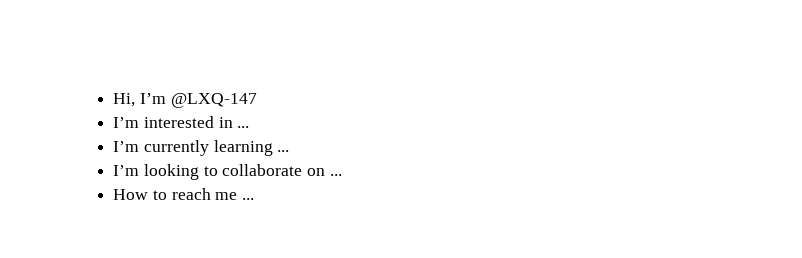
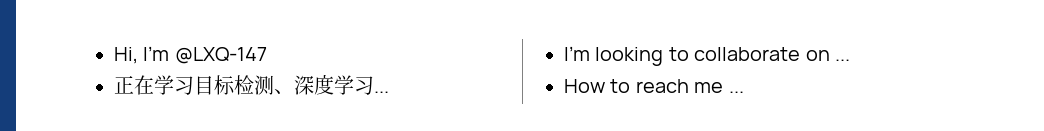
- I’m interested in ...
- I’m currently learning ...
+ 正在学习目标检测、深度学习...

